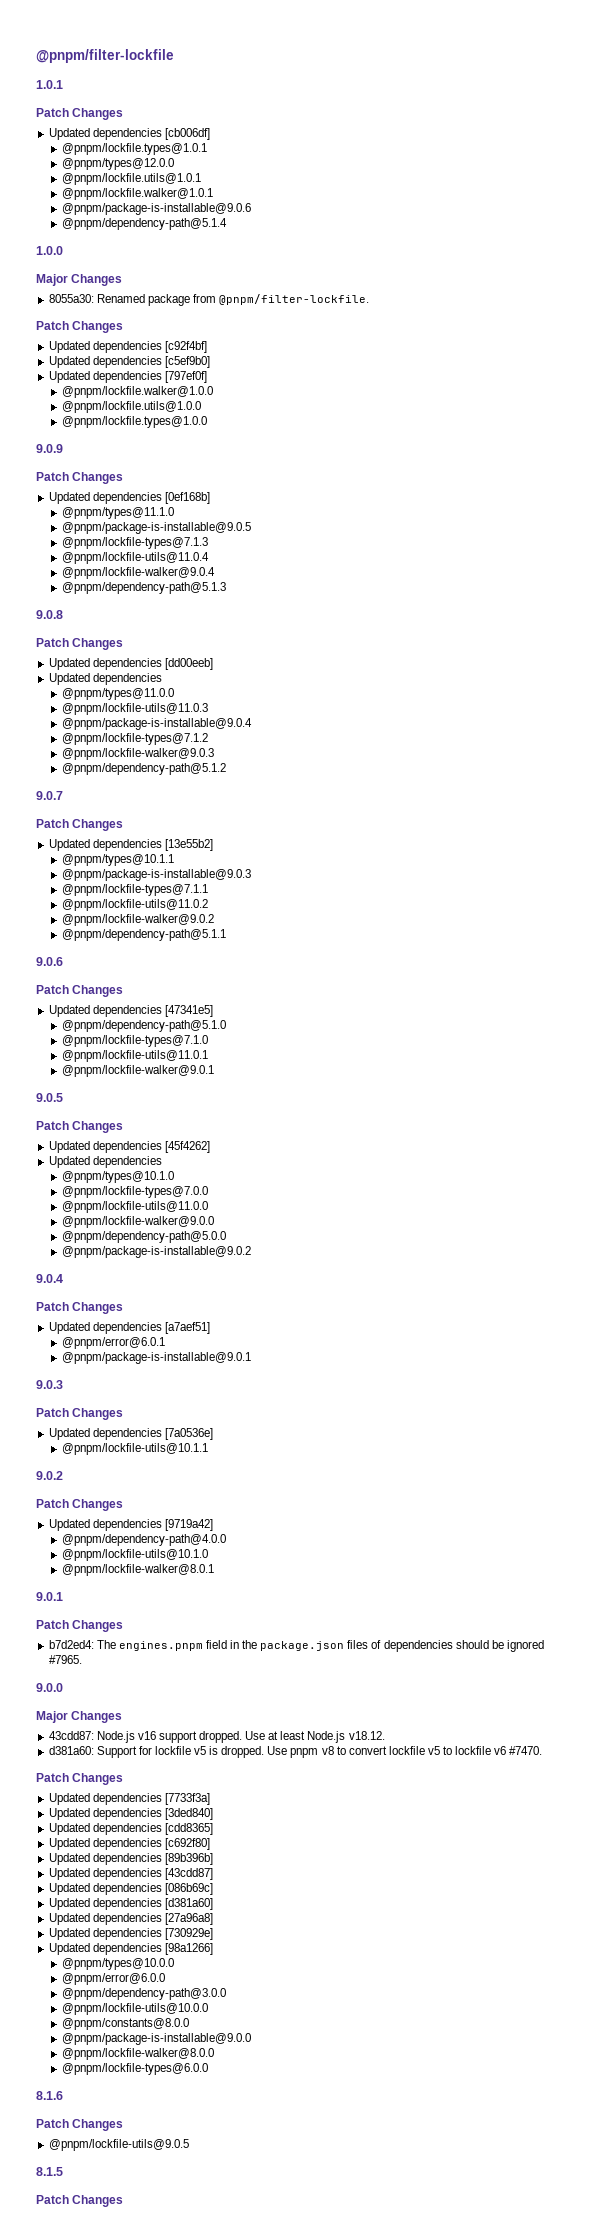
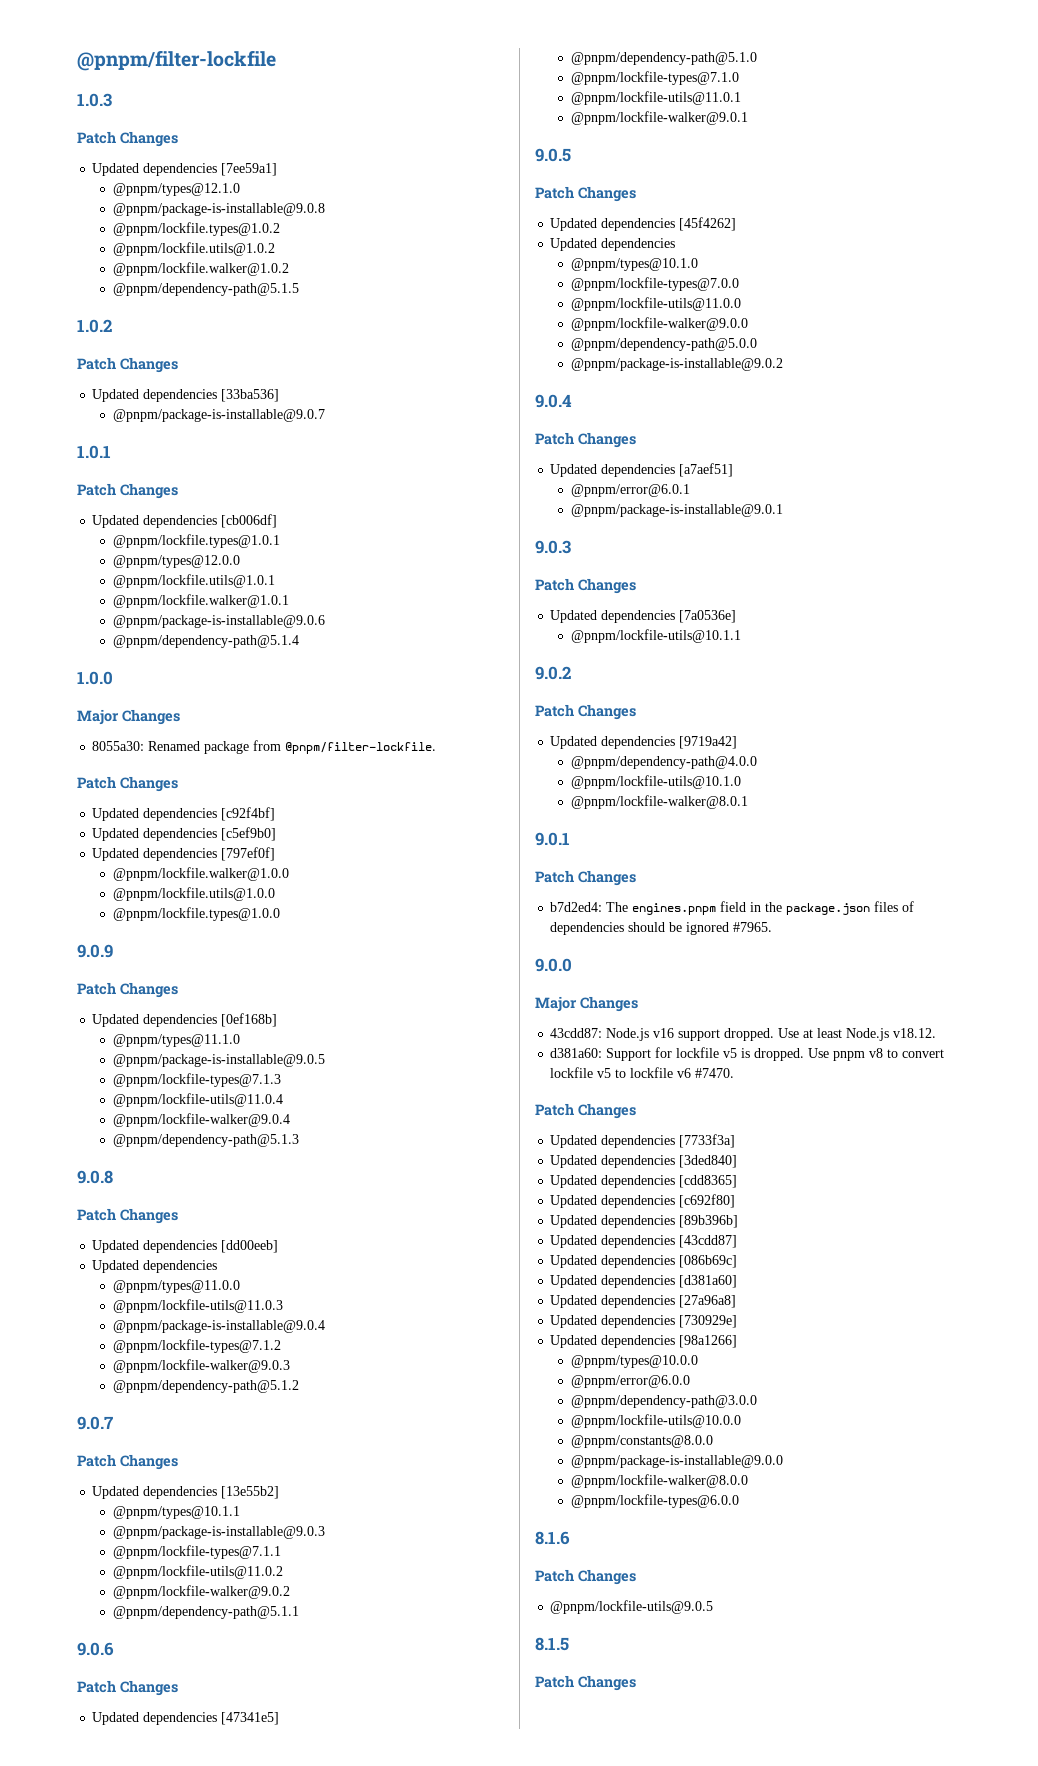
+ 1.0.3
+ Patch Changes
+ Updated dependencies [7ee59a1]
+ @pnpm/types@12.1.0
+ @pnpm/package-is-installable@9.0.8
+ @pnpm/lockfile.types@1.0.2
+ @pnpm/lockfile.utils@1.0.2
+ @pnpm/lockfile.walker@1.0.2
+ @pnpm/dependency-path@5.1.5
+ 1.0.2
+ Patch Changes
+ Updated dependencies [33ba536]
+ @pnpm/package-is-installable@9.0.7

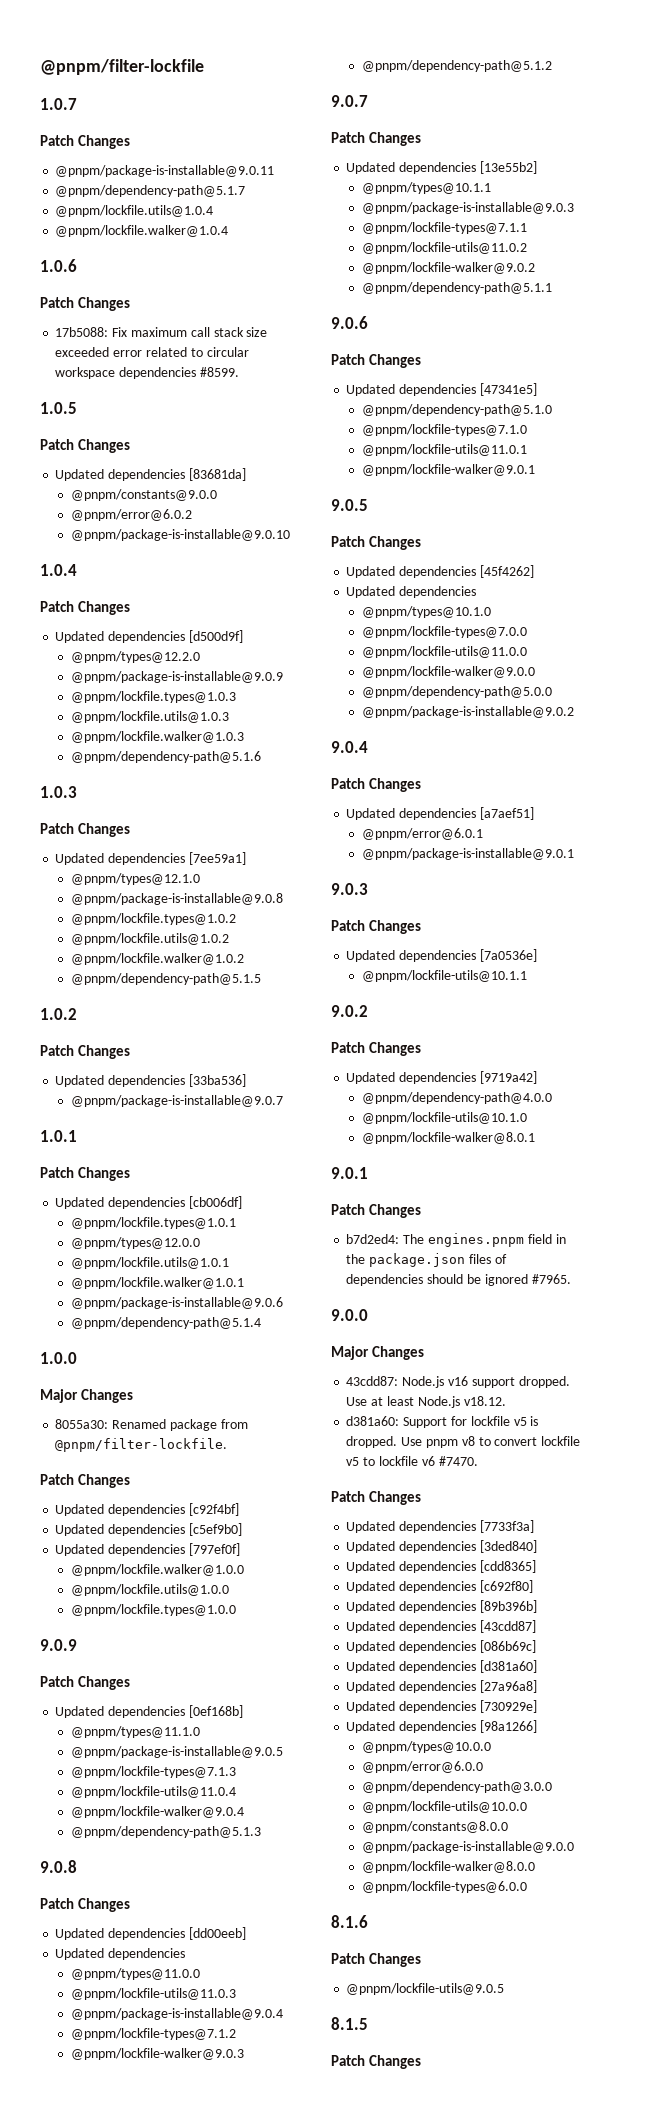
+ 1.0.7
+ Patch Changes
+ @pnpm/package-is-installable@9.0.11
+ @pnpm/dependency-path@5.1.7
+ @pnpm/lockfile.utils@1.0.4
+ @pnpm/lockfile.walker@1.0.4
+ 1.0.6
+ Patch Changes
+ 17b5088: Fix maximum call stack size exceeded error related to circular workspace dependencies #8599.
+ 1.0.5
+ Patch Changes
+ Updated dependencies [83681da]
+ @pnpm/constants@9.0.0
+ @pnpm/error@6.0.2
+ @pnpm/package-is-installable@9.0.10
+ 1.0.4
+ Patch Changes
+ Updated dependencies [d500d9f]
+ @pnpm/types@12.2.0
+ @pnpm/package-is-installable@9.0.9
+ @pnpm/lockfile.types@1.0.3
+ @pnpm/lockfile.utils@1.0.3
+ @pnpm/lockfile.walker@1.0.3
+ @pnpm/dependency-path@5.1.6

